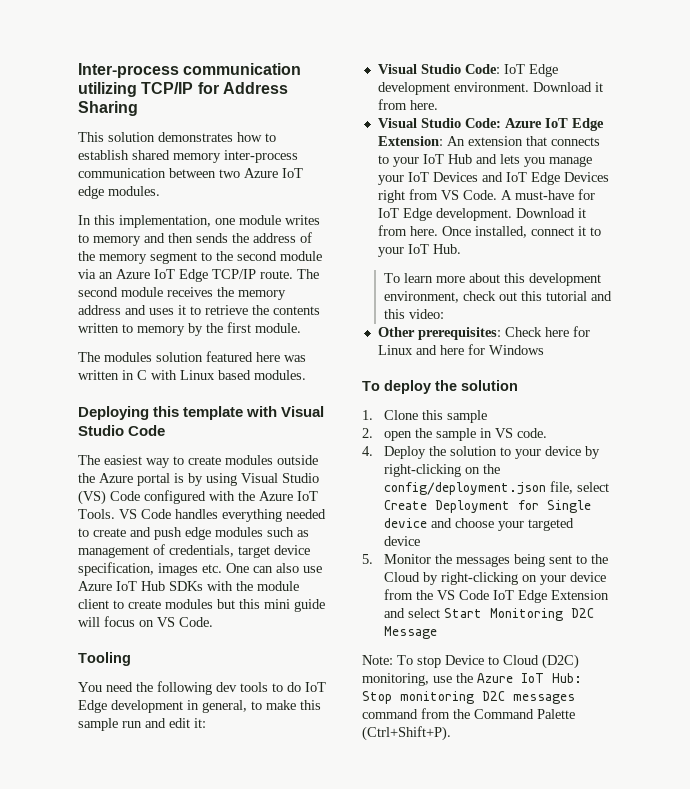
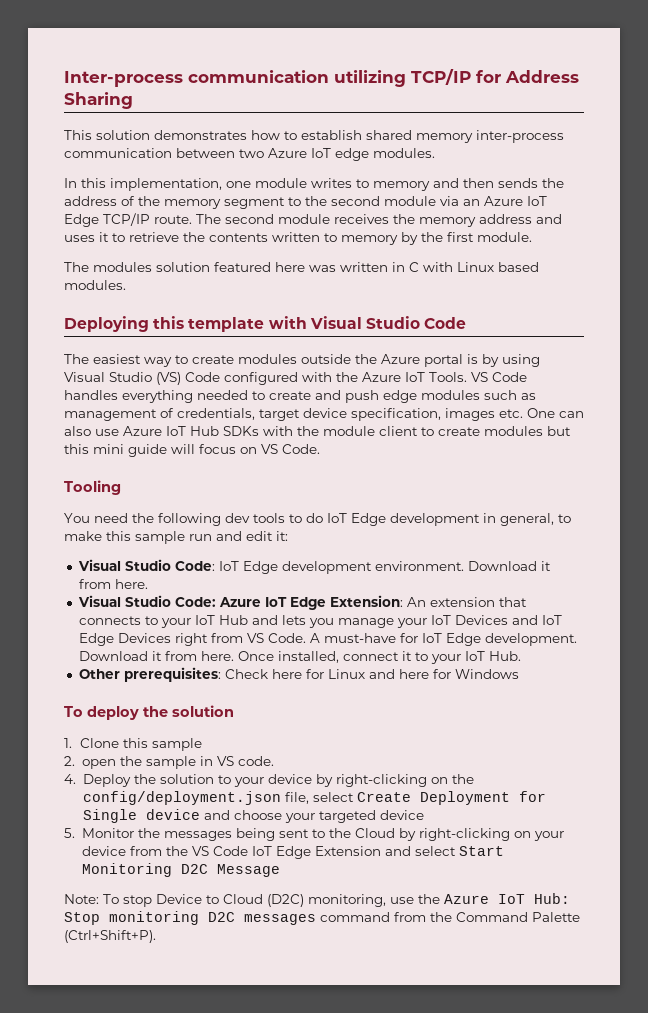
- To learn more about this development environment, check out this tutorial and this video:

